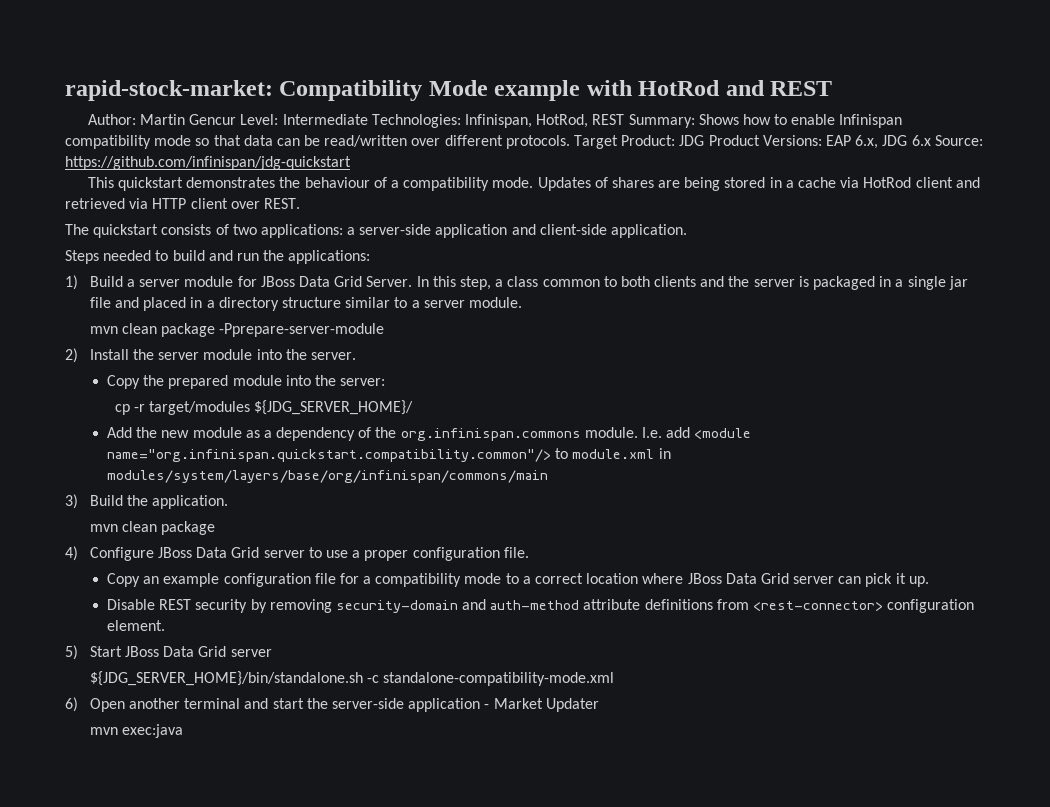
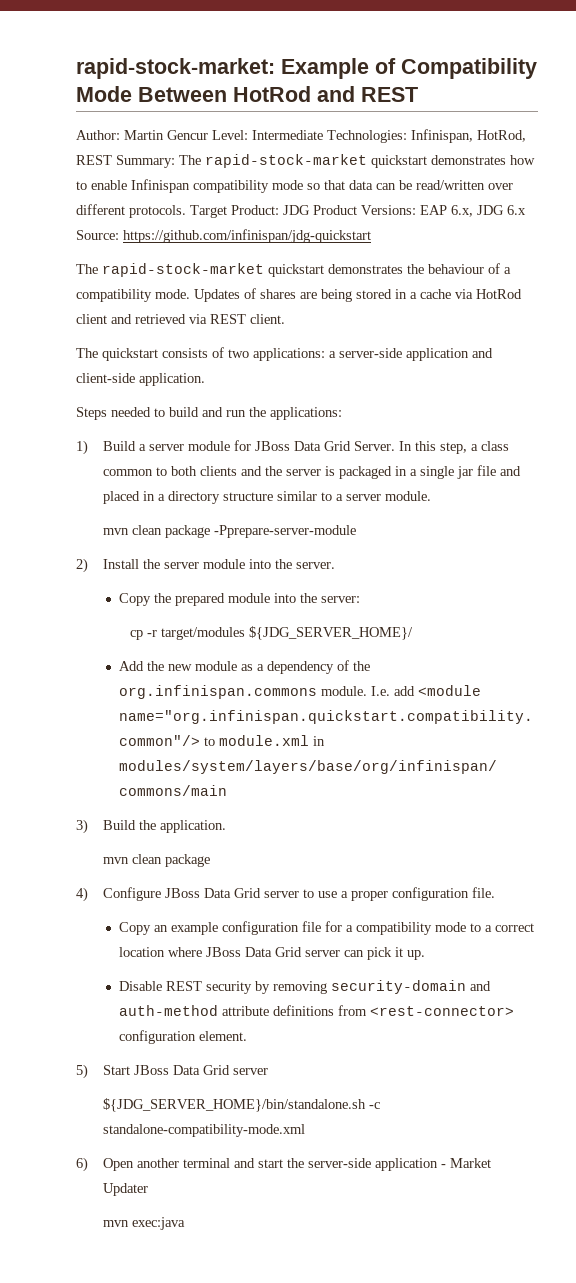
- rapid-stock-market: Compatibility Mode example with HotRod and REST
+ rapid-stock-market: Example of Compatibility Mode Between HotRod and REST
- Author: Martin Gencur Level: Intermediate Technologies: Infinispan, HotRod, REST Summary: Shows how to enable Infinispan compatibility mode so that data can be read/written over different protocols.
+ Author: Martin Gencur Level: Intermediate Technologies: Infinispan, HotRod, REST Summary: The rapid-stock-market quickstart demonstrates how to enable Infinispan compatibility mode so that data can be read/written over different protocols.
- This quickstart demonstrates the behaviour of a compatibility mode.
+ The rapid-stock-market quickstart demonstrates the behaviour of a compatibility mode.
- Updates of shares are being stored in a cache via HotRod client and retrieved via HTTP client over REST.
+ Updates of shares are being stored in a cache via HotRod client and retrieved via REST client.

